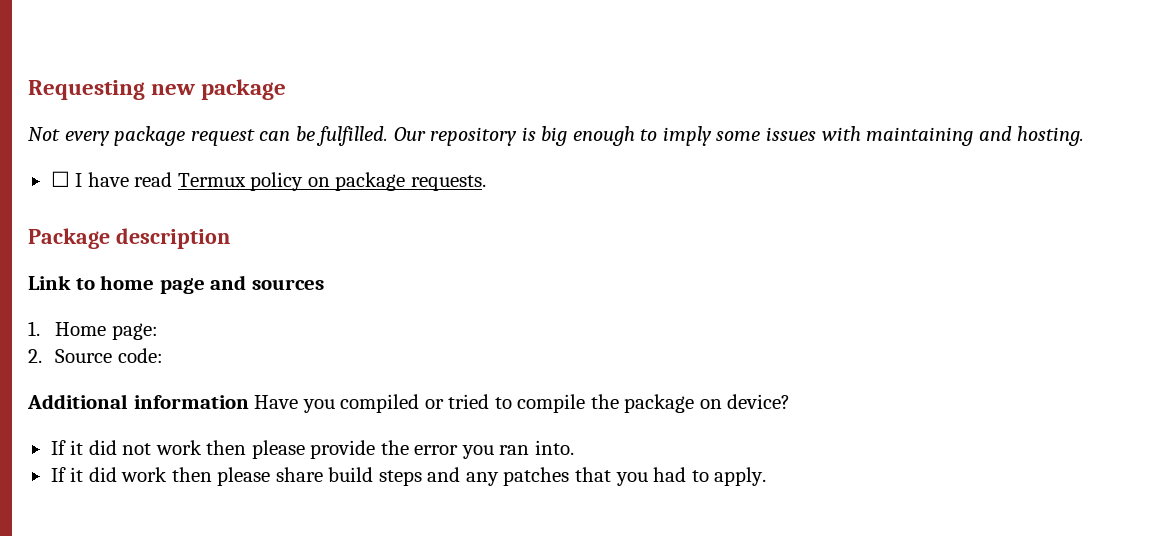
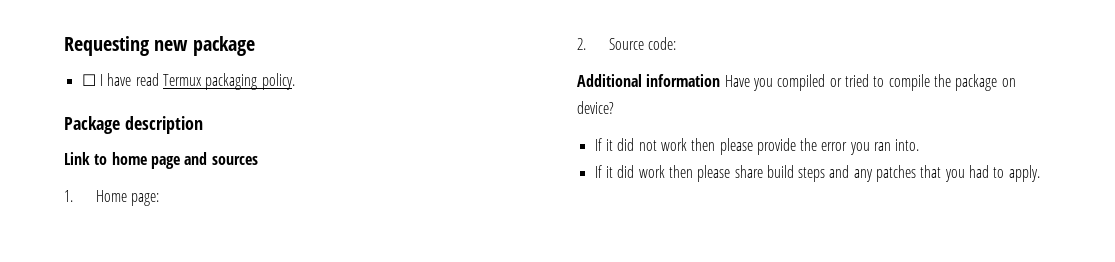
- Not every package request can be fulfilled. Our repository is big enough to imply some issues with maintaining and hosting.
- ☐ I have read Termux policy on package requests.
+ ☐ I have read Termux packaging policy.

